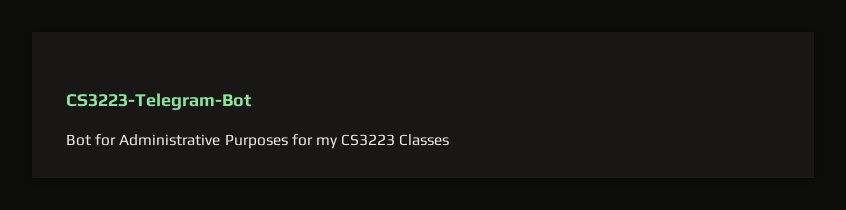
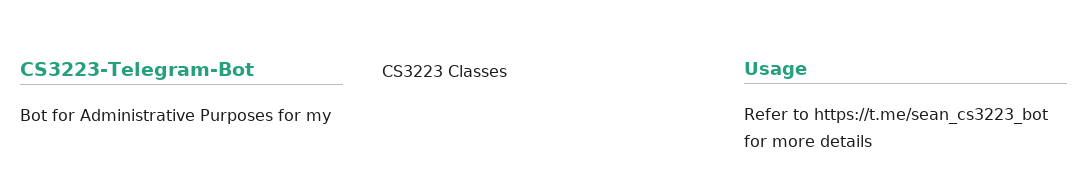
+ Usage
+ Refer to https://t.me/sean_cs3223_bot for more details

